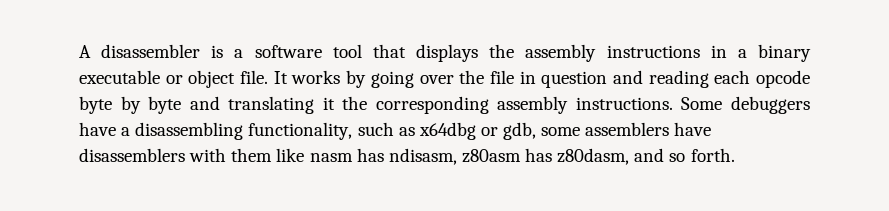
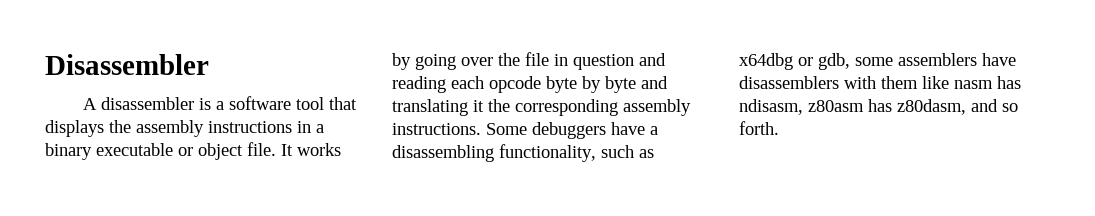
+ Disassembler

